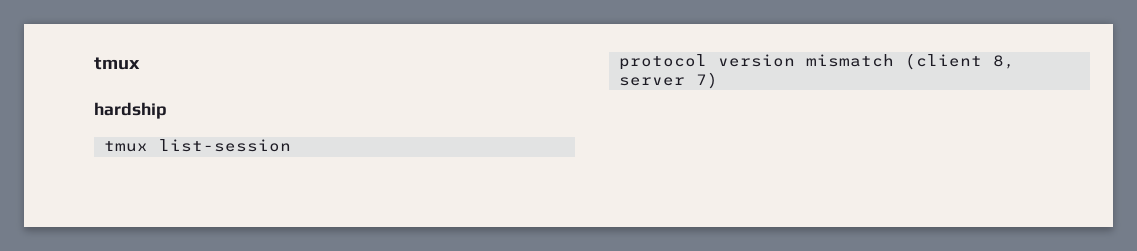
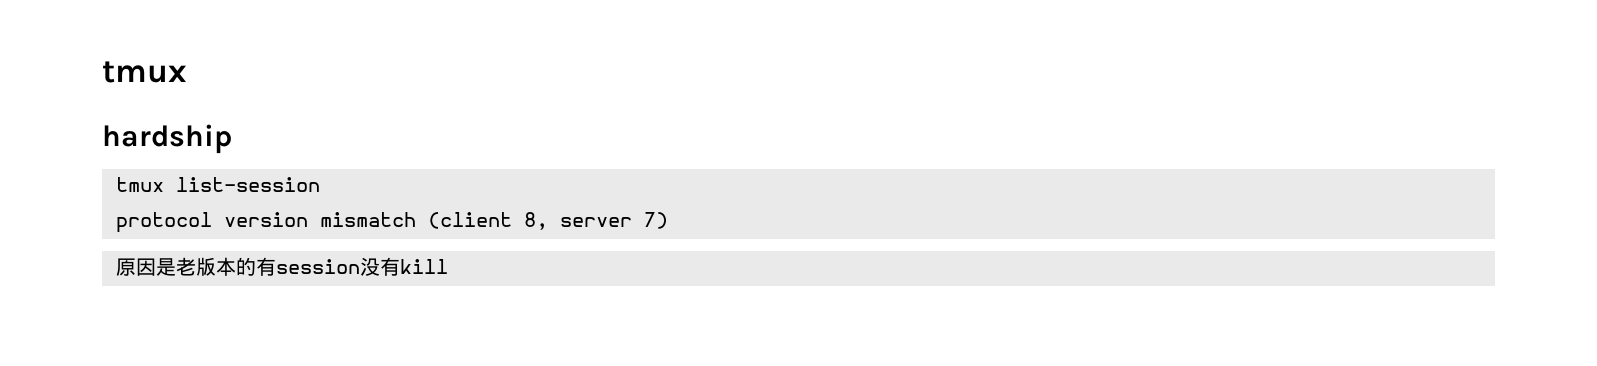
+ 原因是老版本的有session没有kill

